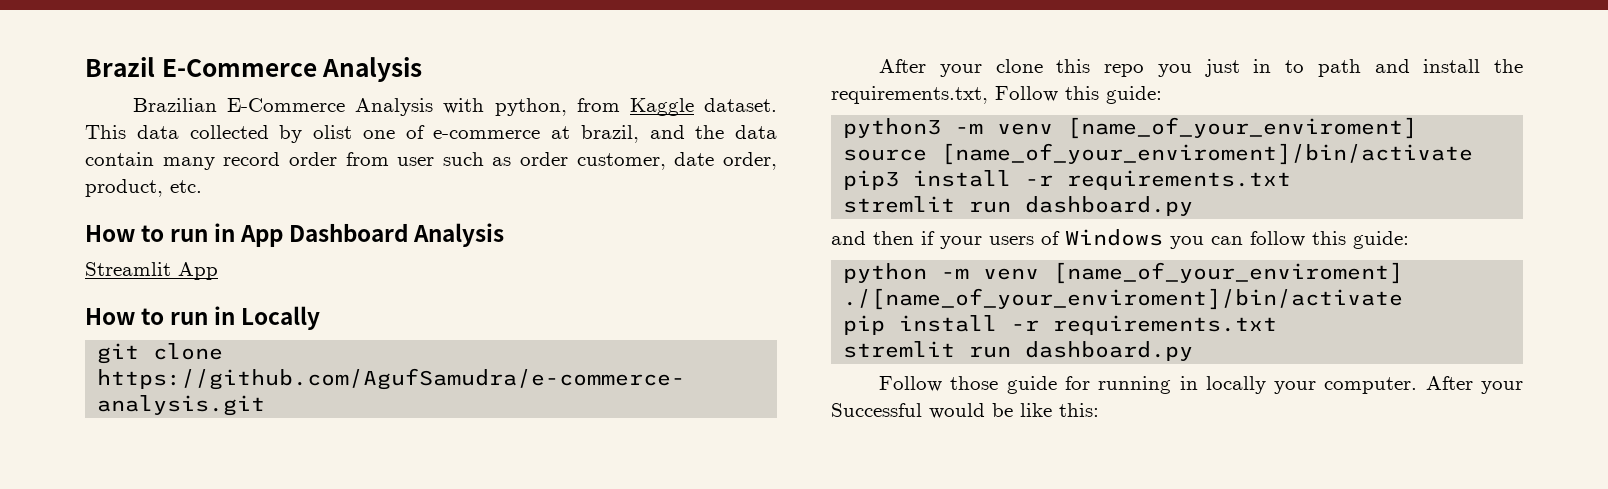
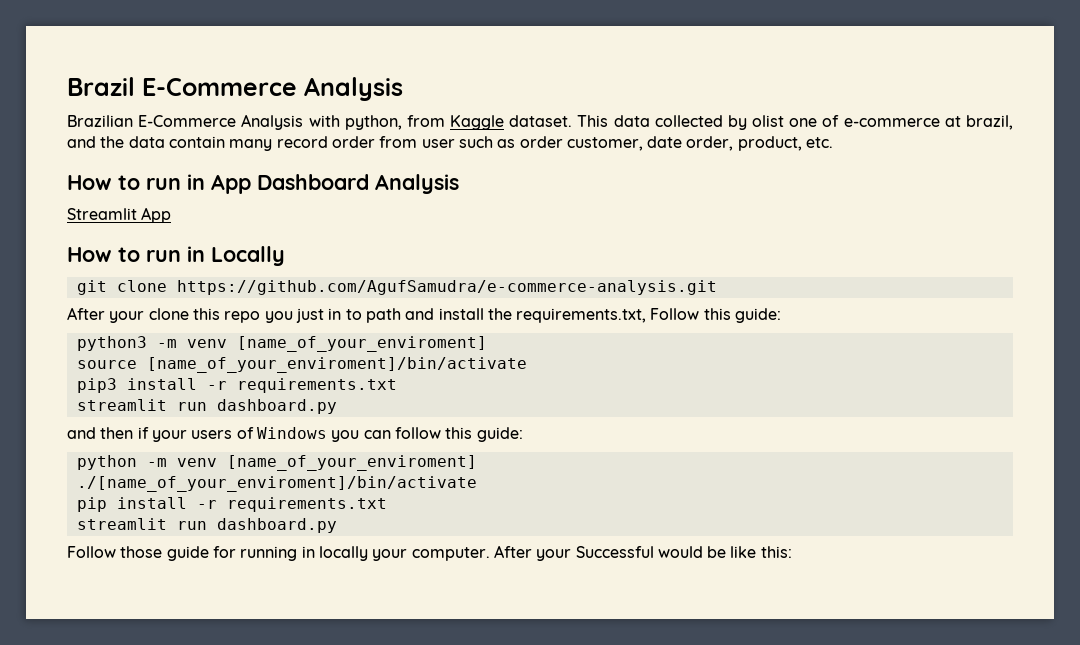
  pip3 install -r requirements.txt
- stremlit run dashboard.py
+ streamlit run dashboard.py
  pip install -r requirements.txt
- stremlit run dashboard.py
+ streamlit run dashboard.py

